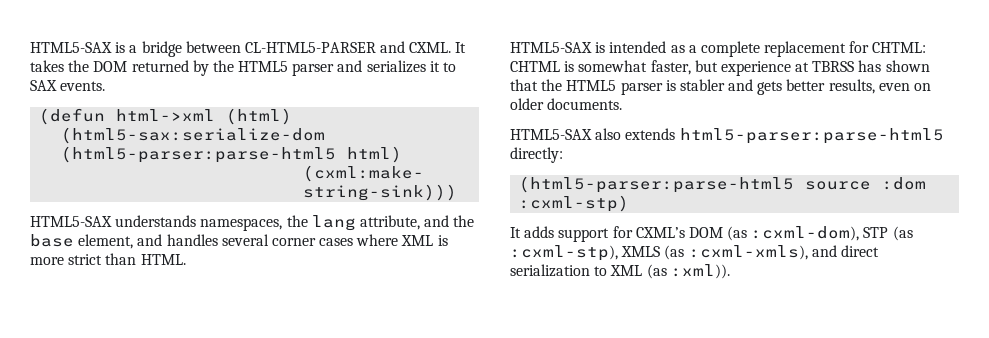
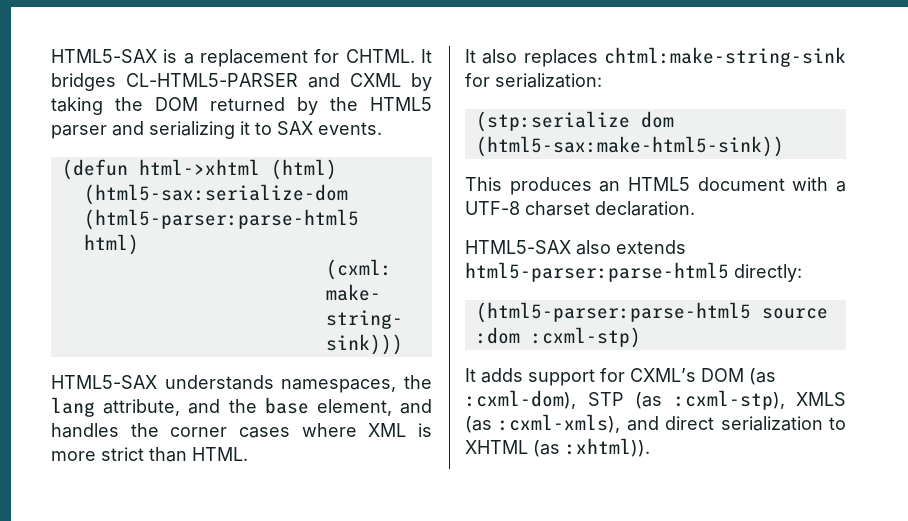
- HTML5-SAX is a bridge between CL-HTML5-PARSER and CXML. It takes the DOM returned by the HTML5 parser and serializes it to SAX events.
+ HTML5-SAX is a replacement for CHTML. It bridges CL-HTML5-PARSER and CXML by taking the DOM returned by the HTML5 parser and serializing it to SAX events.
- (defun html->xml (html)
+ (defun html->xhtml (html)
- HTML5-SAX understands namespaces, the lang attribute, and the base element, and handles several corner cases where XML is more strict than HTML.
+ HTML5-SAX understands namespaces, the lang attribute, and the base element, and handles the corner cases where XML is more strict than HTML.
- HTML5-SAX is intended as a complete replacement for CHTML: CHTML is somewhat faster, but experience at TBRSS has shown that the HTML5 parser is stabler and gets better results, even on older documents.
+ It also replaces chtml:make-string-sink for serialization:
+ (stp:serialize dom (html5-sax:make-html5-sink))
+ This produces an HTML5 document with a UTF-8 charset declaration.
- It adds support for CXML’s DOM (as :cxml-dom), STP (as :cxml-stp), XMLS (as :cxml-xmls), and direct serialization to XML (as :xml)).
+ It adds support for CXML’s DOM (as :cxml-dom), STP (as :cxml-stp), XMLS (as :cxml-xmls), and direct serialization to XHTML (as :xhtml)).

